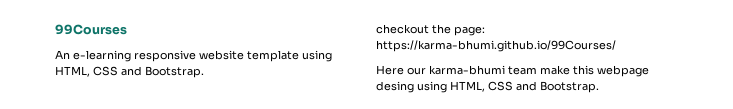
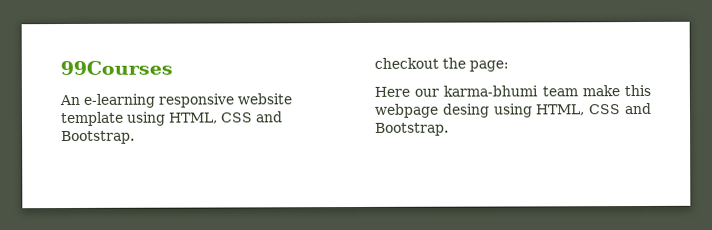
- checkout the page: https://karma-bhumi.github.io/99Courses/
+ checkout the page:

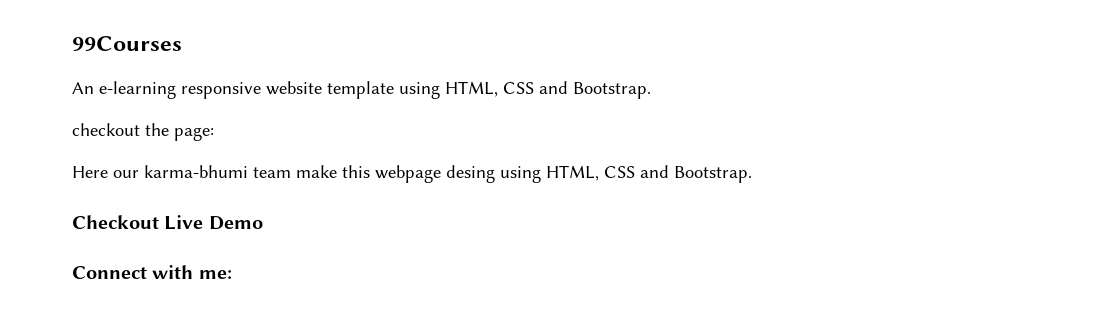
+ Checkout Live Demo
+ Connect with me:

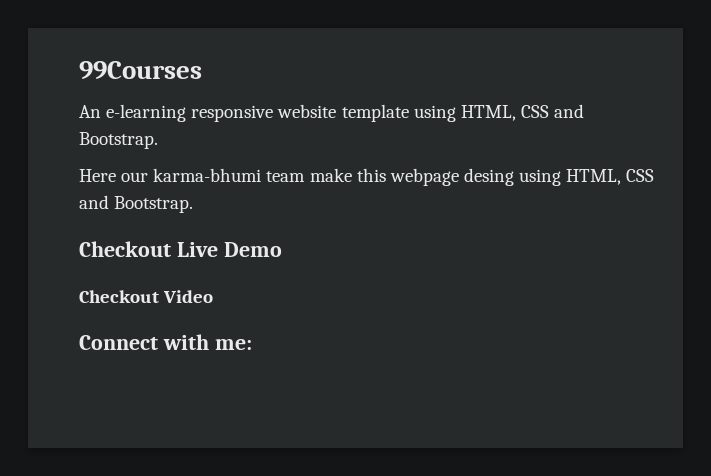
- checkout the page:
+ Checkout Video

